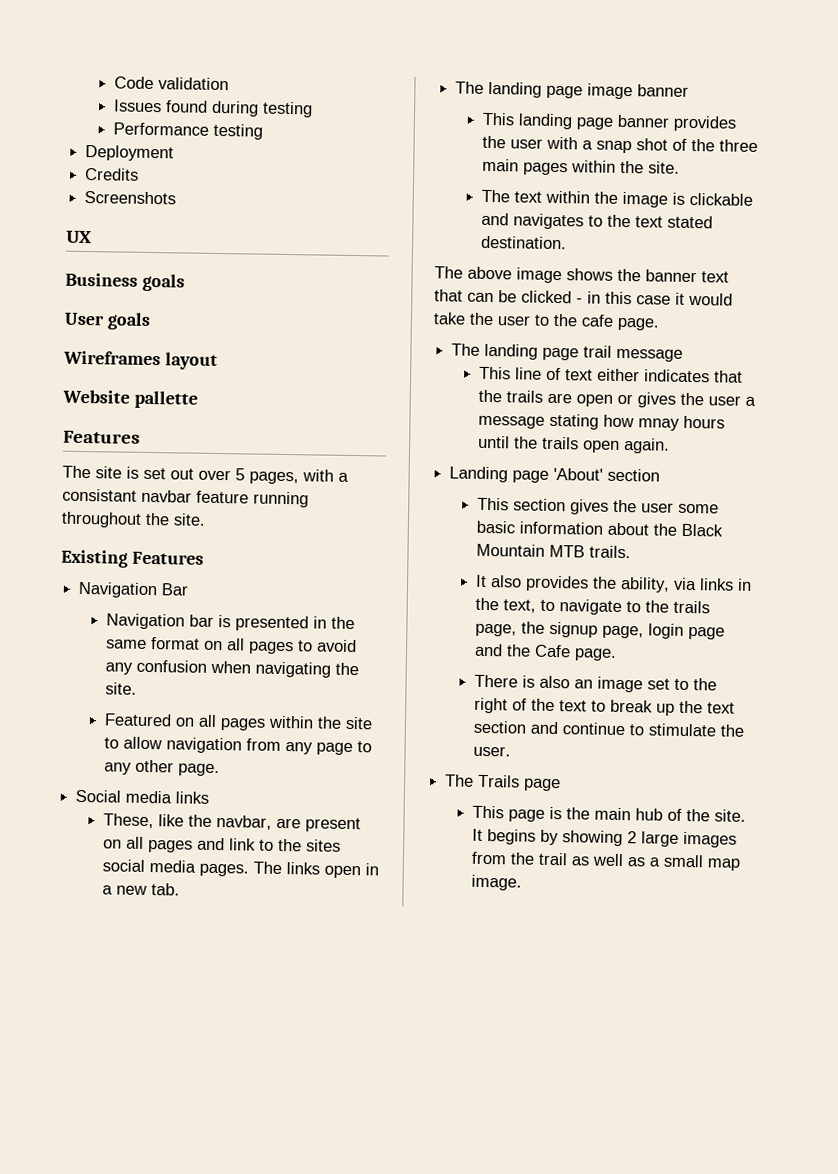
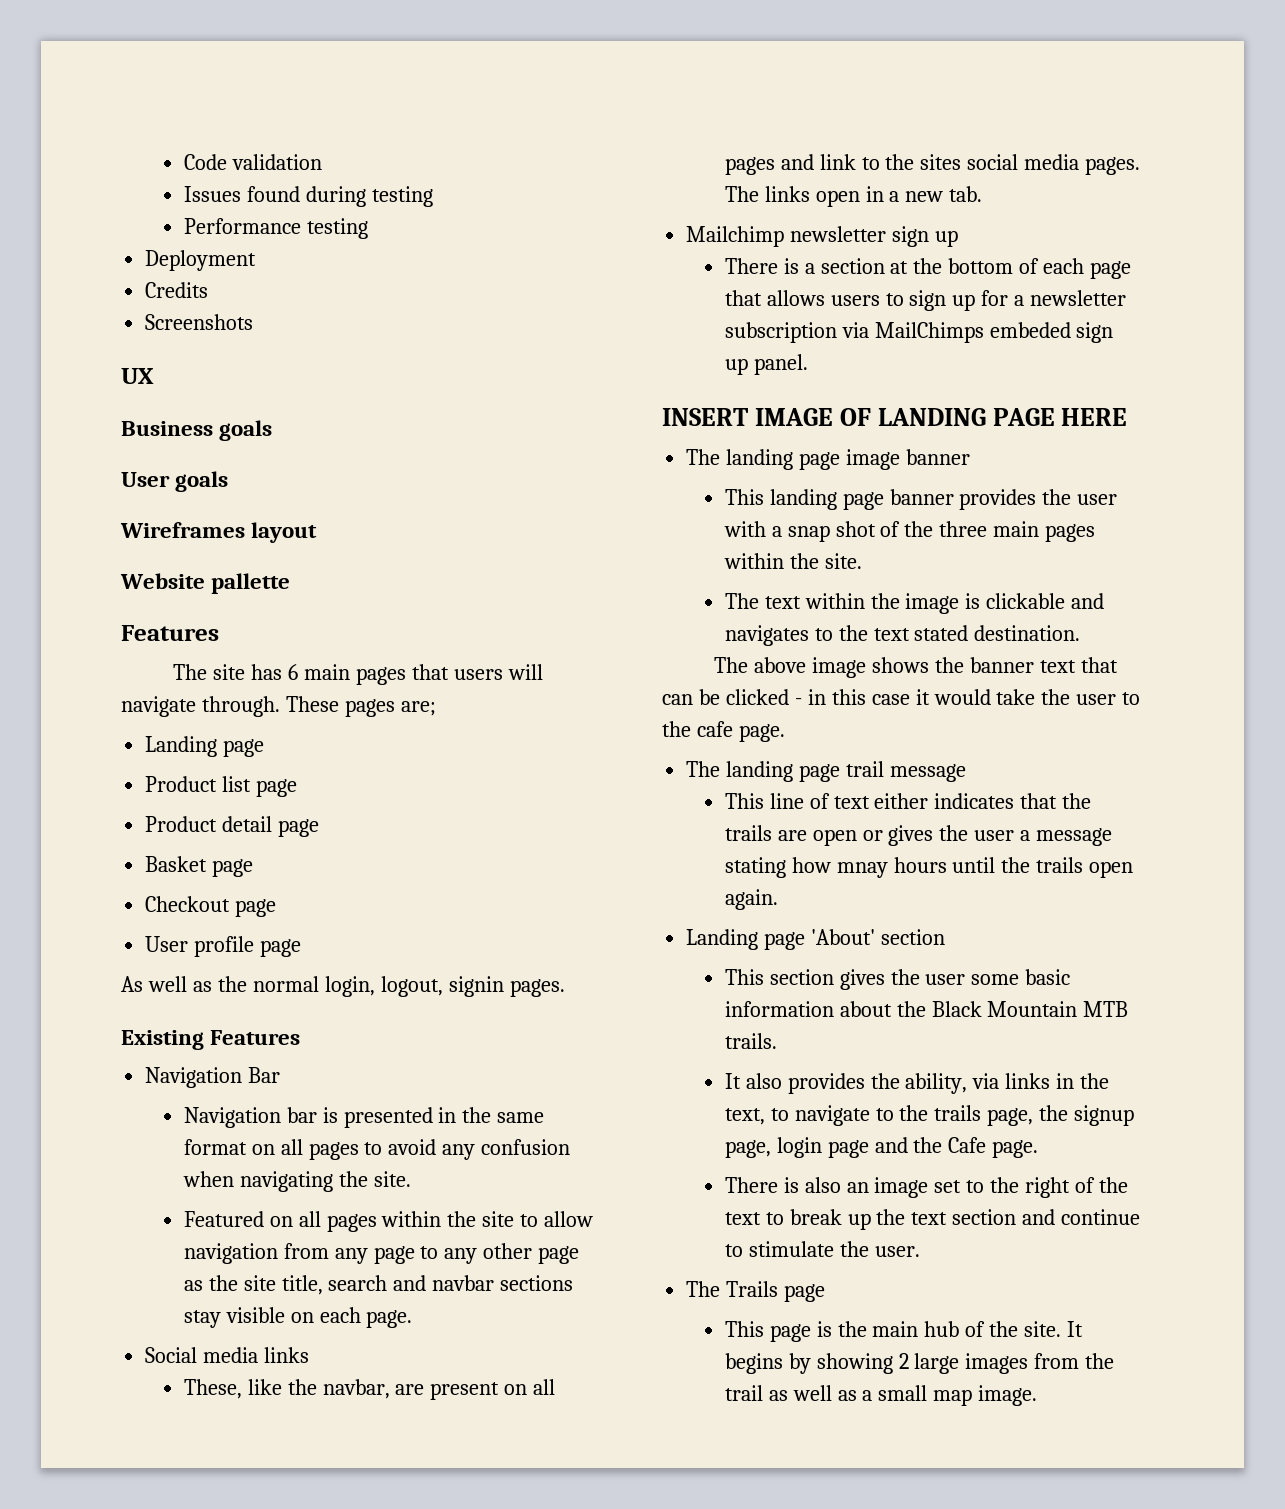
- The site is set out over 5 pages, with a consistant navbar feature running throughout the site.
+ The site has 6 main pages that users will navigate through. These pages are;
+ Landing page
+ Product list page
+ Product detail page
+ Basket page
+ Checkout page
+ User profile page
+ As well as the normal login, logout, signin pages.
- Featured on all pages within the site to allow navigation from any page to any other page.
+ Featured on all pages within the site to allow navigation from any page to any other page as the site title, search and navbar sections stay visible on each page.
+ Mailchimp newsletter sign up
+ There is a section at the bottom of each page that allows users to sign up for a newsletter subscription via MailChimps embeded sign up panel.
+ INSERT IMAGE OF LANDING PAGE HERE

